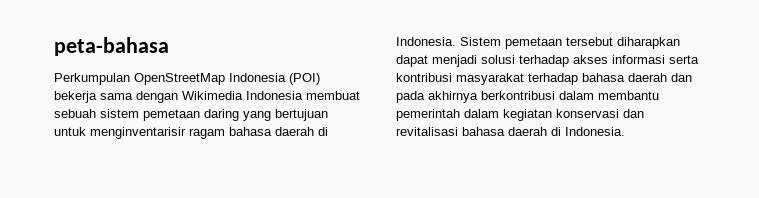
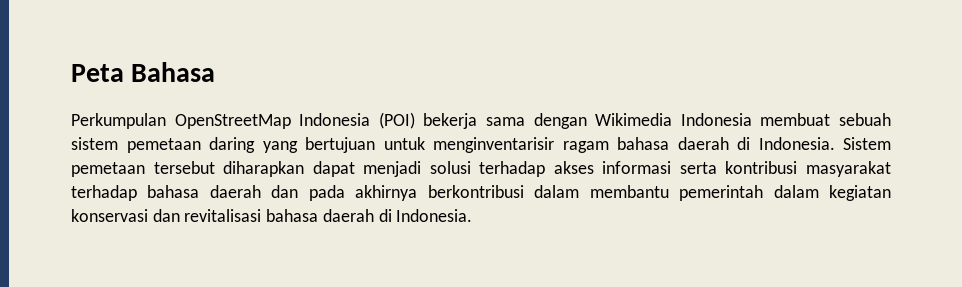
- peta-bahasa
+ Peta Bahasa

